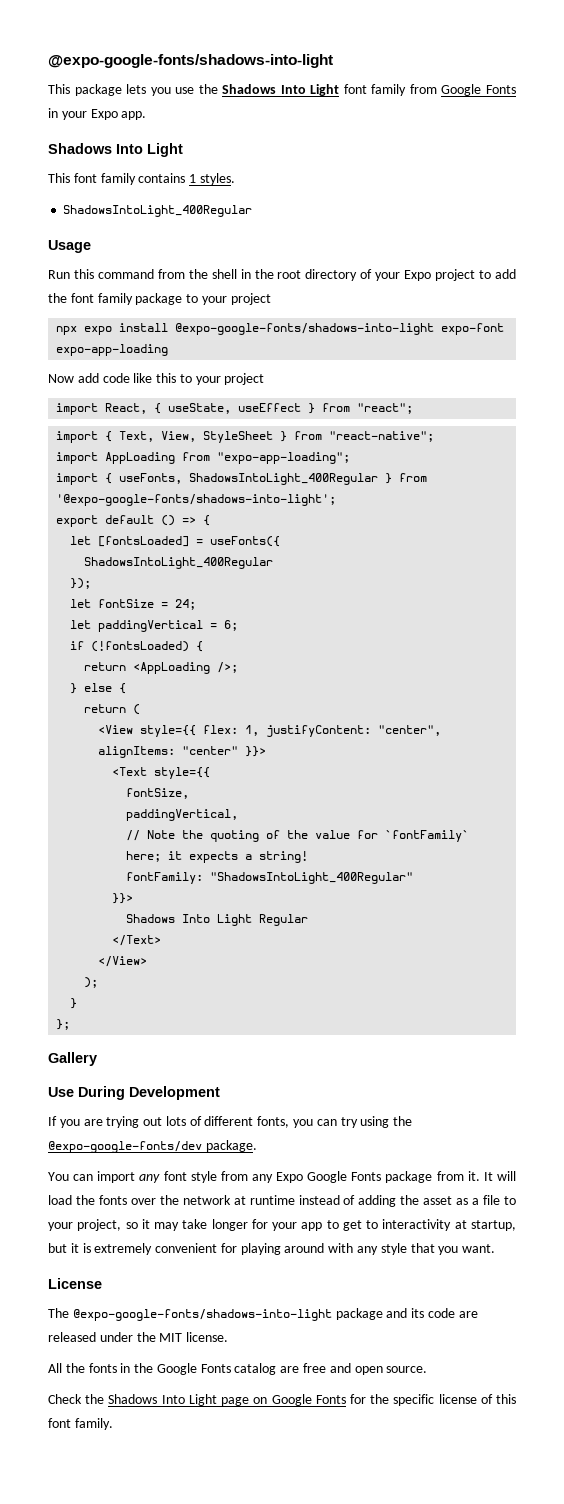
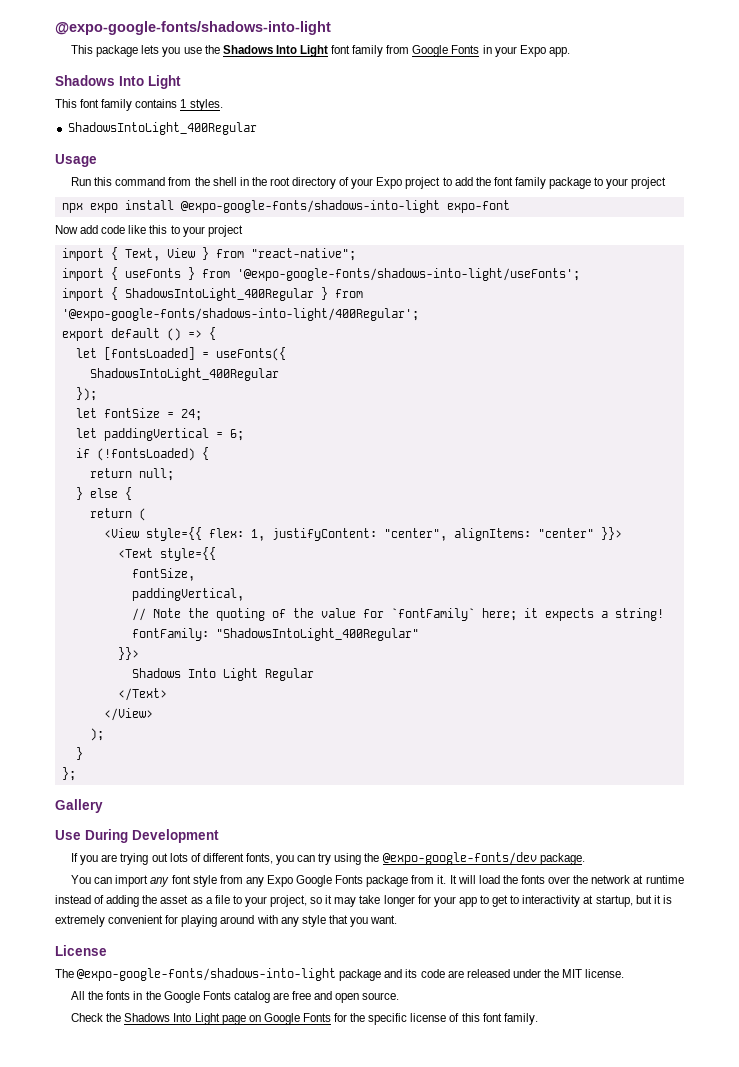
- npx expo install @expo-google-fonts/shadows-into-light expo-font expo-app-loading
+ npx expo install @expo-google-fonts/shadows-into-light expo-font
- import React, { useState, useEffect } from "react";
- import { Text, View, StyleSheet } from "react-native";
+ import { Text, View } from "react-native";
- import AppLoading from "expo-app-loading";
- import { useFonts, ShadowsIntoLight_400Regular } from '@expo-google-fonts/shadows-into-light';
+ import { useFonts } from '@expo-google-fonts/shadows-into-light/useFonts';
+ import { ShadowsIntoLight_400Regular } from '@expo-google-fonts/shadows-into-light/400Regular';
- return <AppLoading />;
+ return null;

